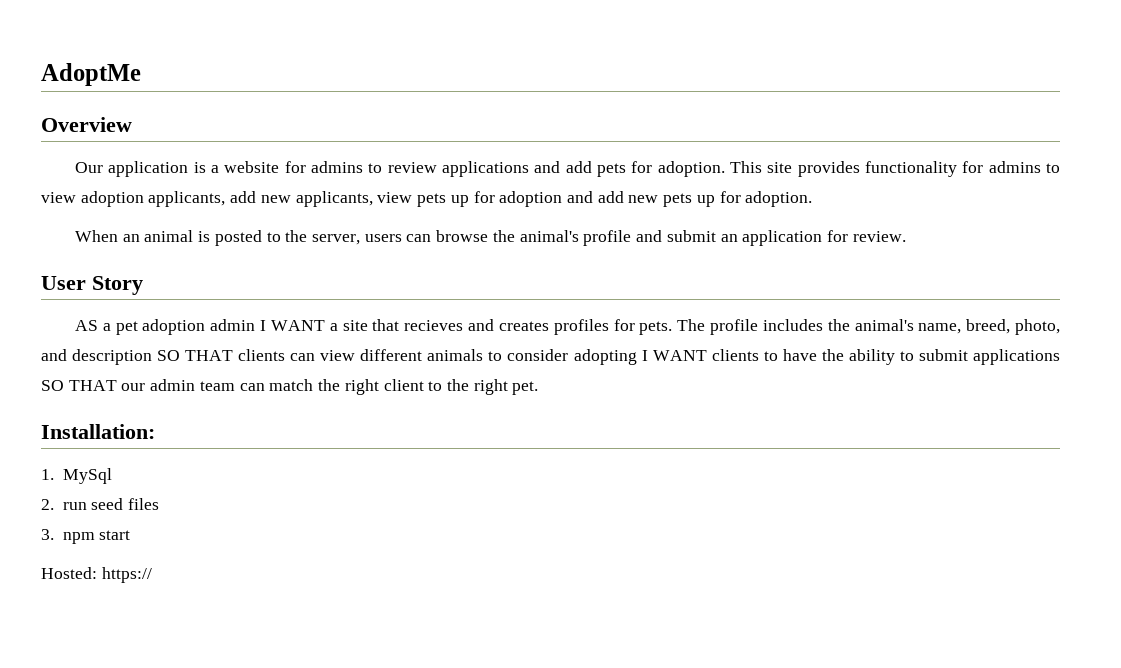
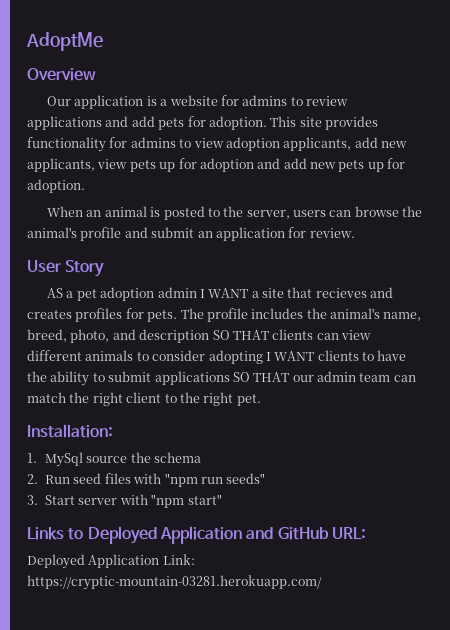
- 1. MySql
+ 1. MySql source the schema
- 2. run seed files
- 3. npm start
- Hosted: https://
+ 2. Run seed files with "npm run seeds"
+ 3. Start server with "npm start"
+ Links to Deployed Application and GitHub URL:
+ Deployed Application Link: https://cryptic-mountain-03281.herokuapp.com/

